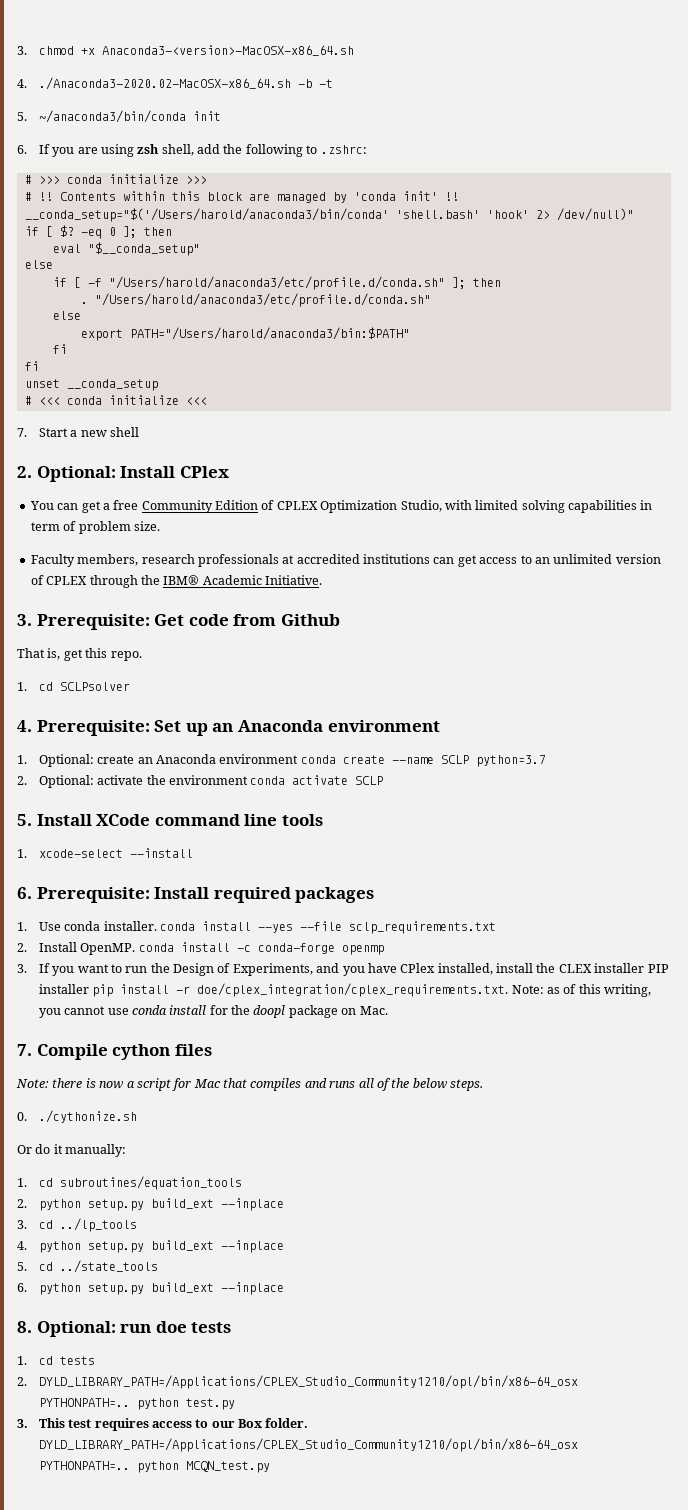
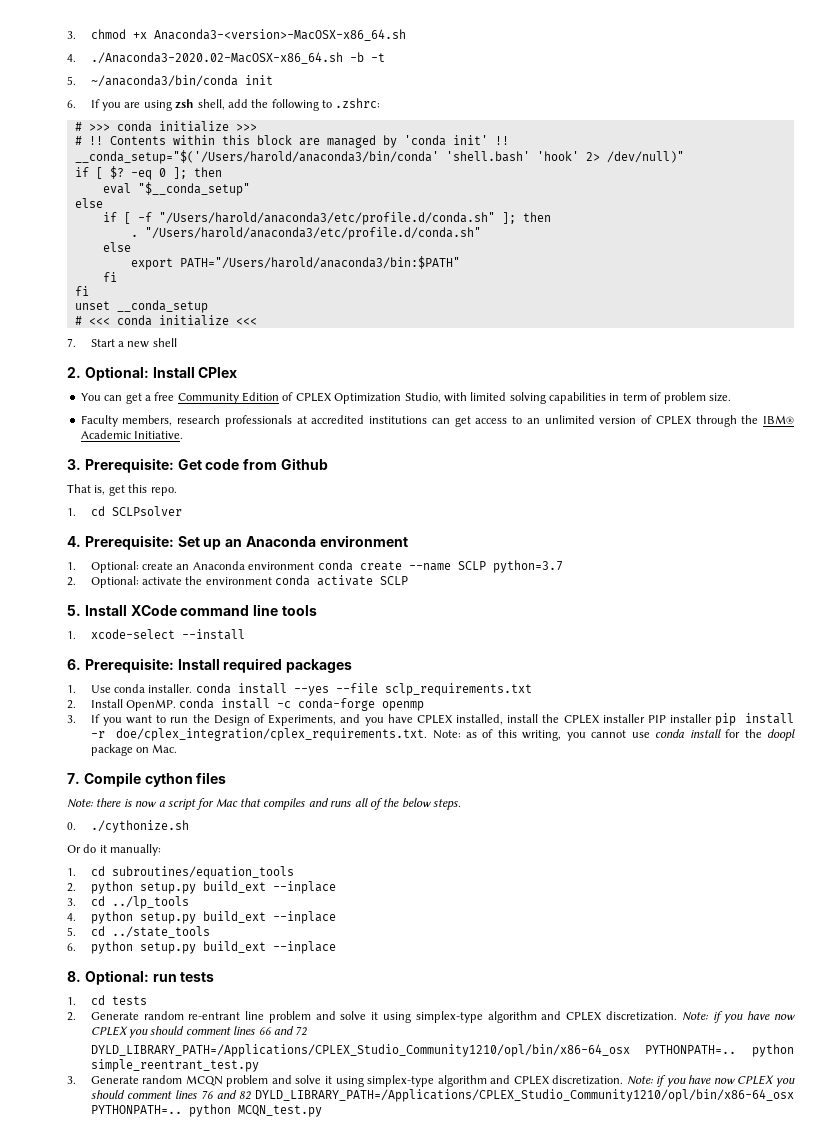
- 3. If you want to run the Design of Experiments, and you have CPlex installed, install the CLEX installer PIP installer pip install -r doe/cplex_integration/cplex_requirements.txt. Note: as of this writing, you cannot use conda install for the doopl package on Mac.
+ 3. If you want to run the Design of Experiments, and you have CPLEX installed, install the CPLEX installer PIP installer pip install -r doe/cplex_integration/cplex_requirements.txt. Note: as of this writing, you cannot use conda install for the doopl package on Mac.
- 8. Optional: run doe tests
+ 8. Optional: run tests
- 2. DYLD_LIBRARY_PATH=/Applications/CPLEX_Studio_Community1210/opl/bin/x86-64_osx PYTHONPATH=.. python test.py
- 3. This test requires access to our Box folder. DYLD_LIBRARY_PATH=/Applications/CPLEX_Studio_Community1210/opl/bin/x86-64_osx PYTHONPATH=.. python MCQN_test.py
+ 2. Generate random re-entrant line problem and solve it using simplex-type algorithm and CPLEX discretization. Note: if you have now CPLEX you should comment lines 66 and 72
+ DYLD_LIBRARY_PATH=/Applications/CPLEX_Studio_Community1210/opl/bin/x86-64_osx PYTHONPATH=.. python simple_reentrant_test.py
+ 3. Generate random MCQN problem and solve it using simplex-type algorithm and CPLEX discretization. Note: if you have now CPLEX you should comment lines 76 and 82 DYLD_LIBRARY_PATH=/Applications/CPLEX_Studio_Community1210/opl/bin/x86-64_osx PYTHONPATH=.. python MCQN_test.py

